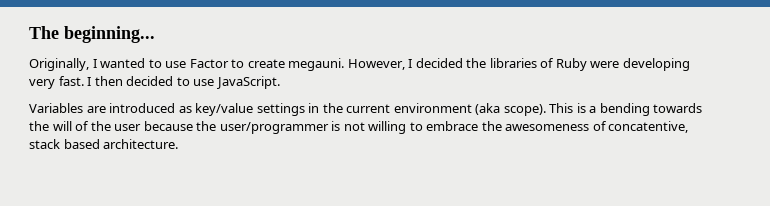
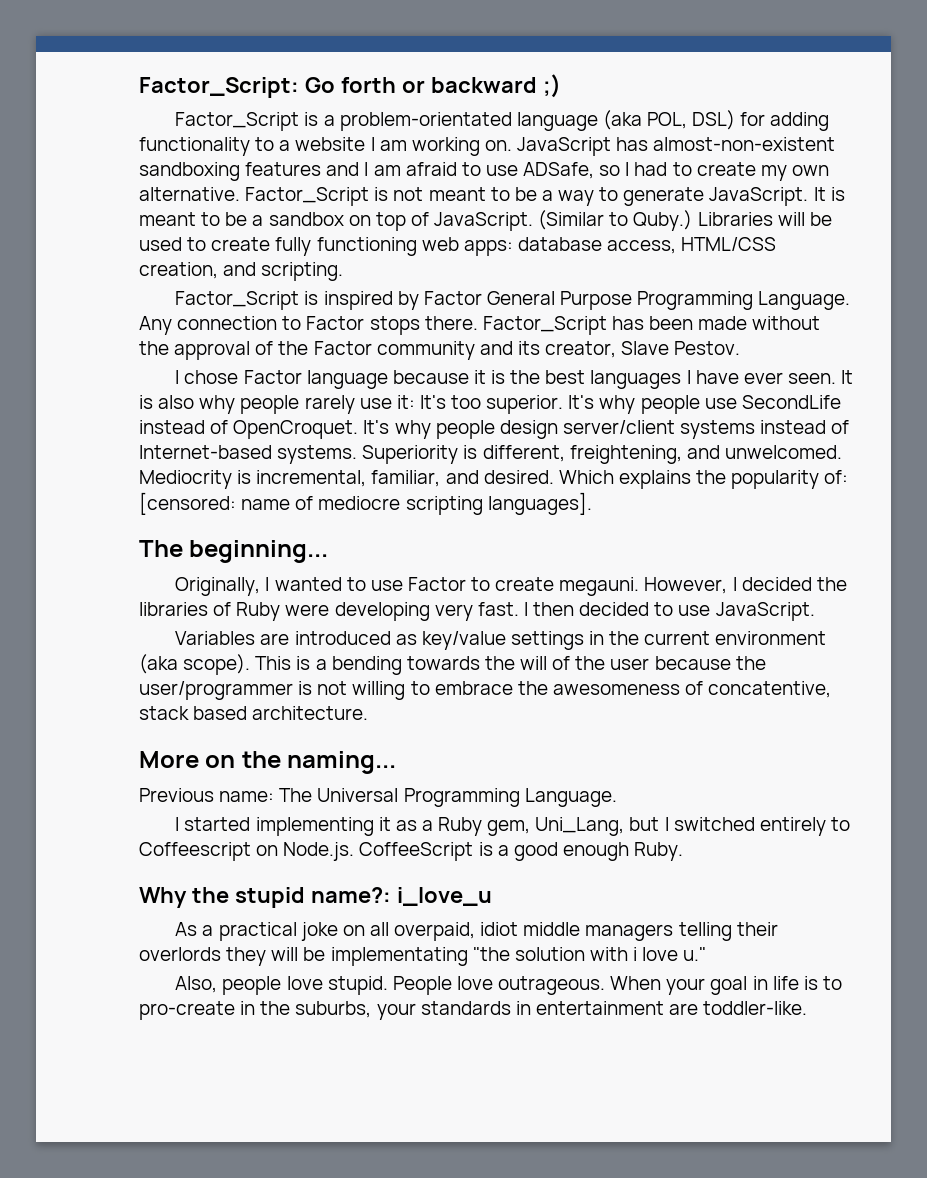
+ Factor_Script: Go forth or backward ;)
+ Factor_Script is a problem-orientated language (aka POL, DSL) for adding functionality to a website I am working on. JavaScript has almost-non-existent sandboxing features and I am afraid to use ADSafe, so I had to create my own alternative. Factor_Script is not meant to be a way to generate JavaScript. It is meant to be a sandbox on top of JavaScript. (Similar to Quby.) Libraries will be used to create fully functioning web apps: database access, HTML/CSS creation, and scripting.
+ Factor_Script is inspired by Factor General Purpose Programming Language. Any connection to Factor stops there. Factor_Script has been made without the approval of the Factor community and its creator, Slave Pestov.
+ I chose Factor language because it is the best languages I have ever seen. It is also why people rarely use it: It's too superior. It's why people use SecondLife instead of OpenCroquet. It's why people design server/client systems instead of Internet-based systems. Superiority is different, freightening, and unwelcomed. Mediocrity is incremental, familiar, and desired. Which explains the popularity of: [censored: name of mediocre scripting languages].
+ More on the naming...
+ Previous name: The Universal Programming Language.
+ I started implementing it as a Ruby gem, Uni_Lang, but I switched entirely to Coffeescript on Node.js. CoffeeScript is a good enough Ruby.
+ Why the stupid name?: i_love_u
+ As a practical joke on all overpaid, idiot middle managers telling their overlords they will be implementating "the solution with i love u."
+ Also, people love stupid. People love outrageous. When your goal in life is to pro-create in the suburbs, your standards in entertainment are toddler-like.

